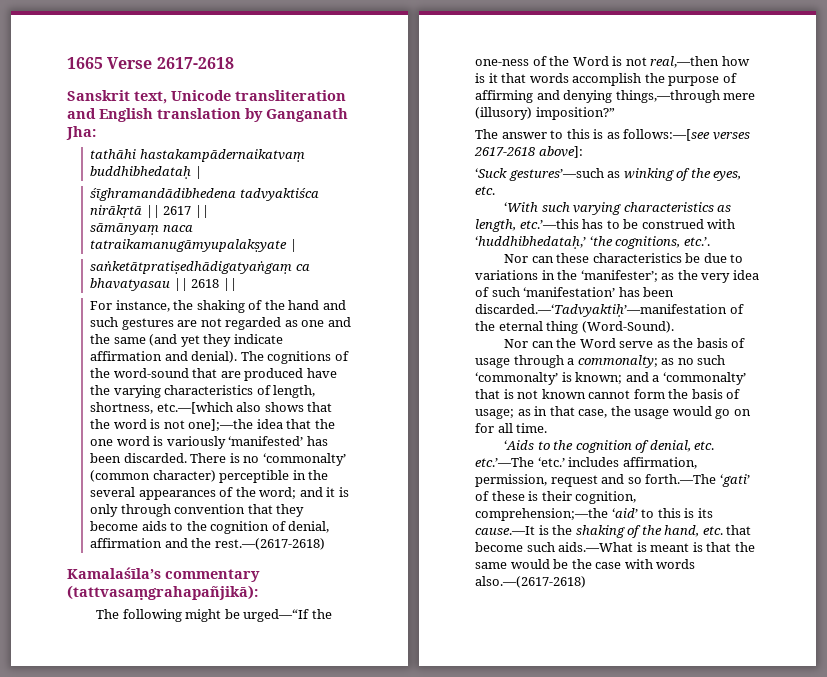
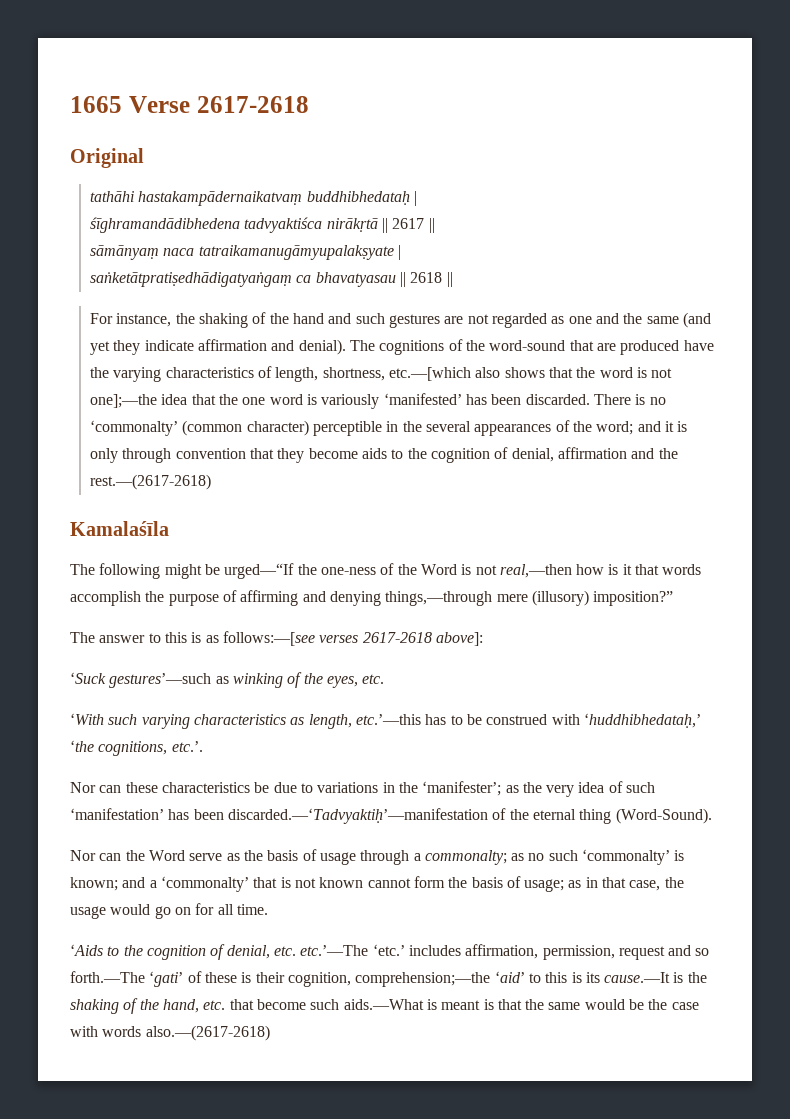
- Sanskrit text, Unicode transliteration and English translation by Ganganath Jha:
+ Original
- Kamalaśīla’s commentary (tattvasaṃgrahapañjikā):
+ Kamalaśīla

